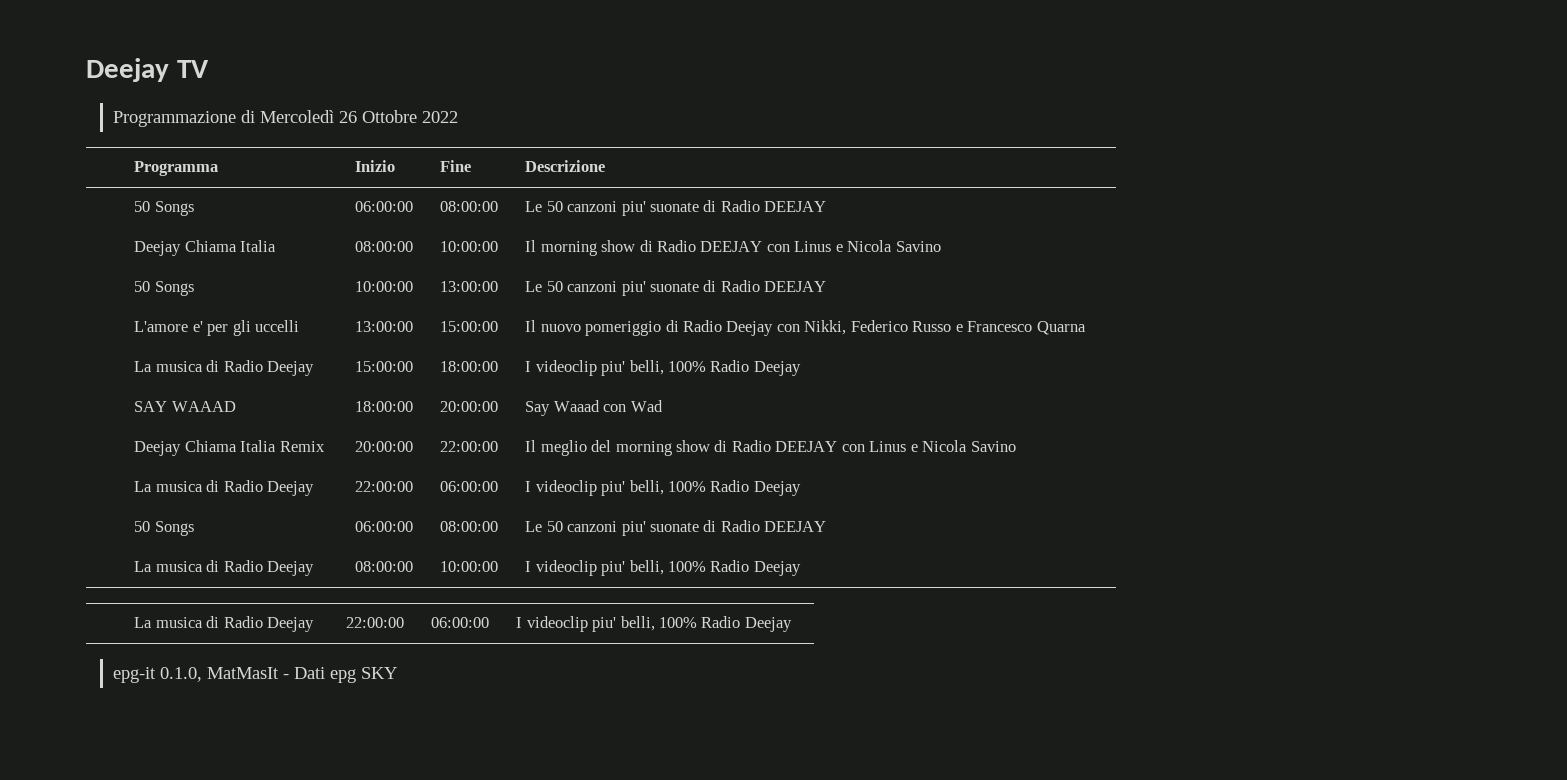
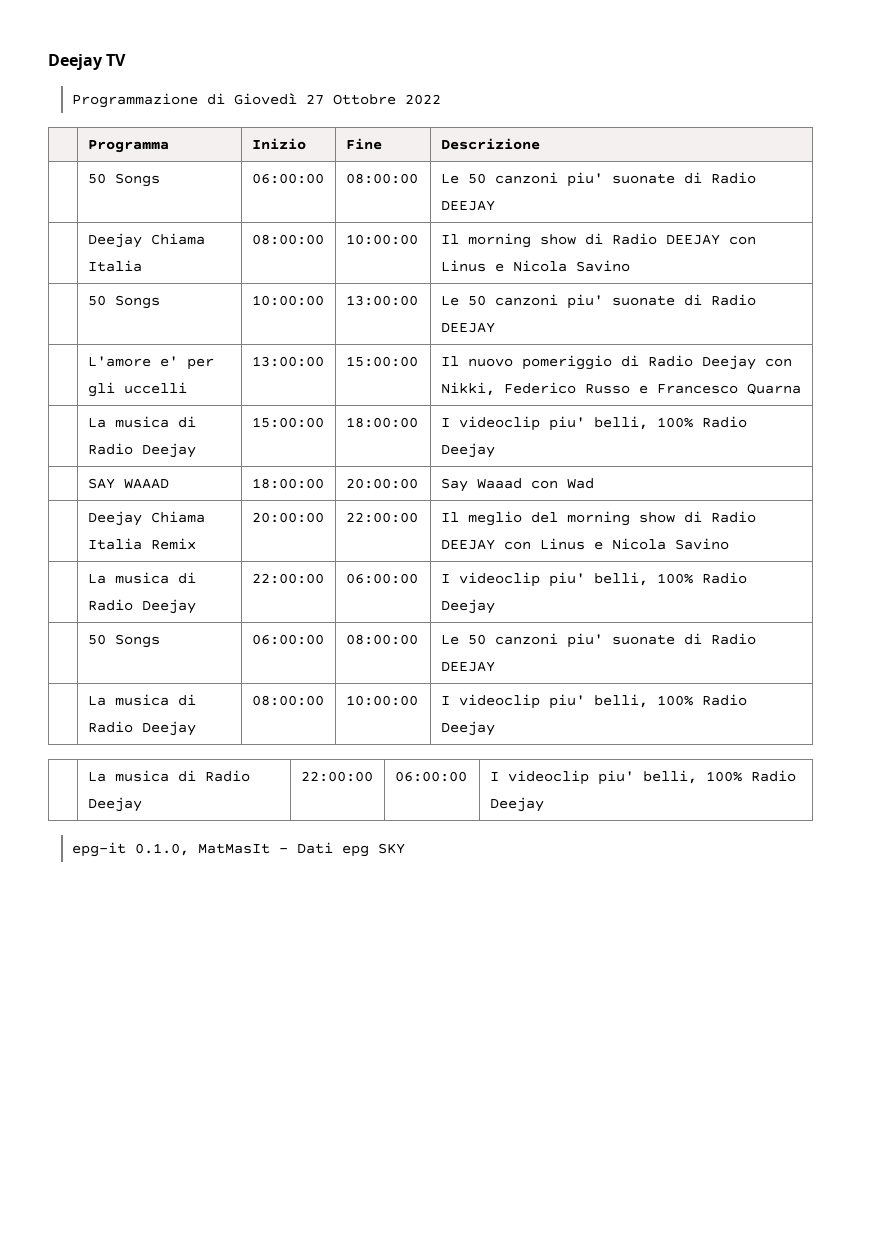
- Programmazione di Mercoledì 26 Ottobre 2022
+ Programmazione di Giovedì 27 Ottobre 2022

